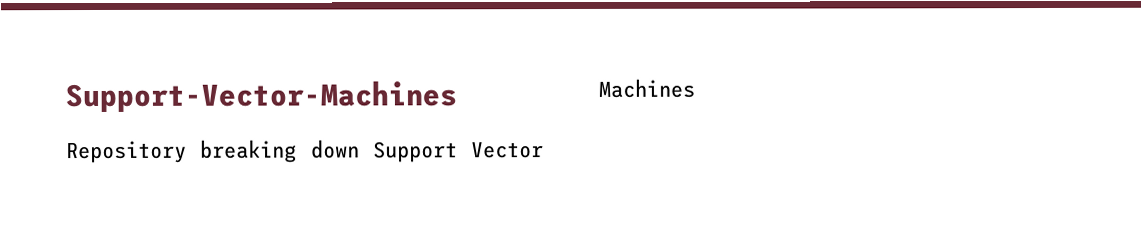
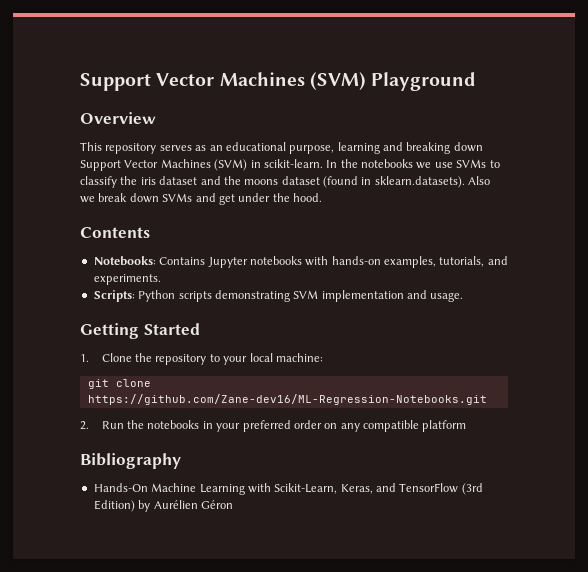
- Support-Vector-Machines
- Repository breaking down Support Vector Machines
+ Support Vector Machines (SVM) Playground
+ Overview
+ This repository serves as an educational purpose, learning and breaking down Support Vector Machines (SVM) in scikit-learn. In the notebooks we use SVMs to classify the iris dataset and the moons dataset (found in sklearn.datasets). Also we break down SVMs and get under the hood.
+ Contents
+ Notebooks: Contains Jupyter notebooks with hands-on examples, tutorials, and experiments.
+ Scripts: Python scripts demonstrating SVM implementation and usage.
+ Getting Started
+ 1. Clone the repository to your local machine:
+ git clone https://github.com/Zane-dev16/ML-Regression-Notebooks.git
+ 2. Run the notebooks in your preferred order on any compatible platform
+ Bibliography
+ Hands-On Machine Learning with Scikit-Learn, Keras, and TensorFlow (3rd Edition) by Aurélien Géron

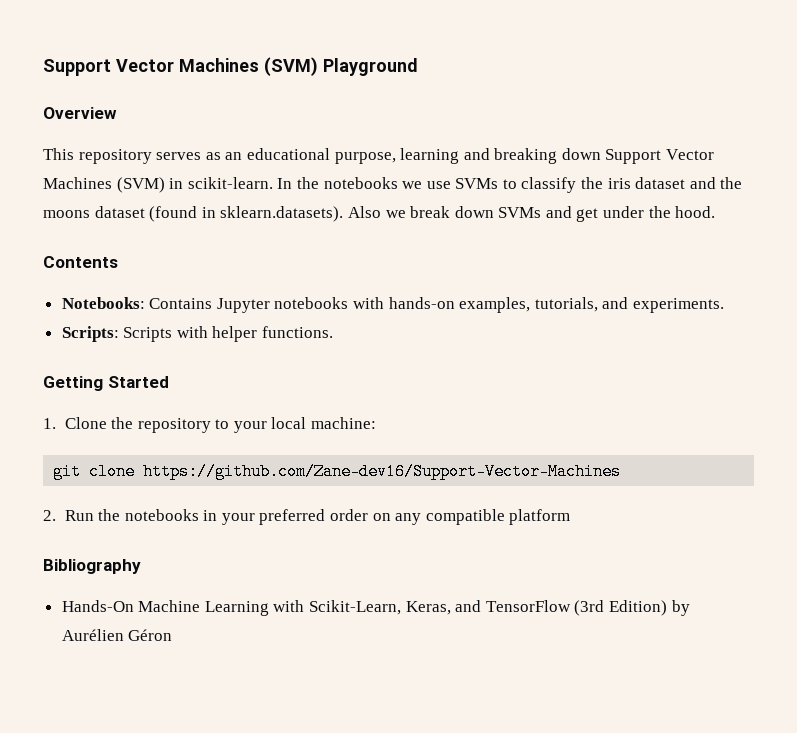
- Scripts: Python scripts demonstrating SVM implementation and usage.
+ Scripts: Scripts with helper functions.
- git clone https://github.com/Zane-dev16/ML-Regression-Notebooks.git
+ git clone https://github.com/Zane-dev16/Support-Vector-Machines

